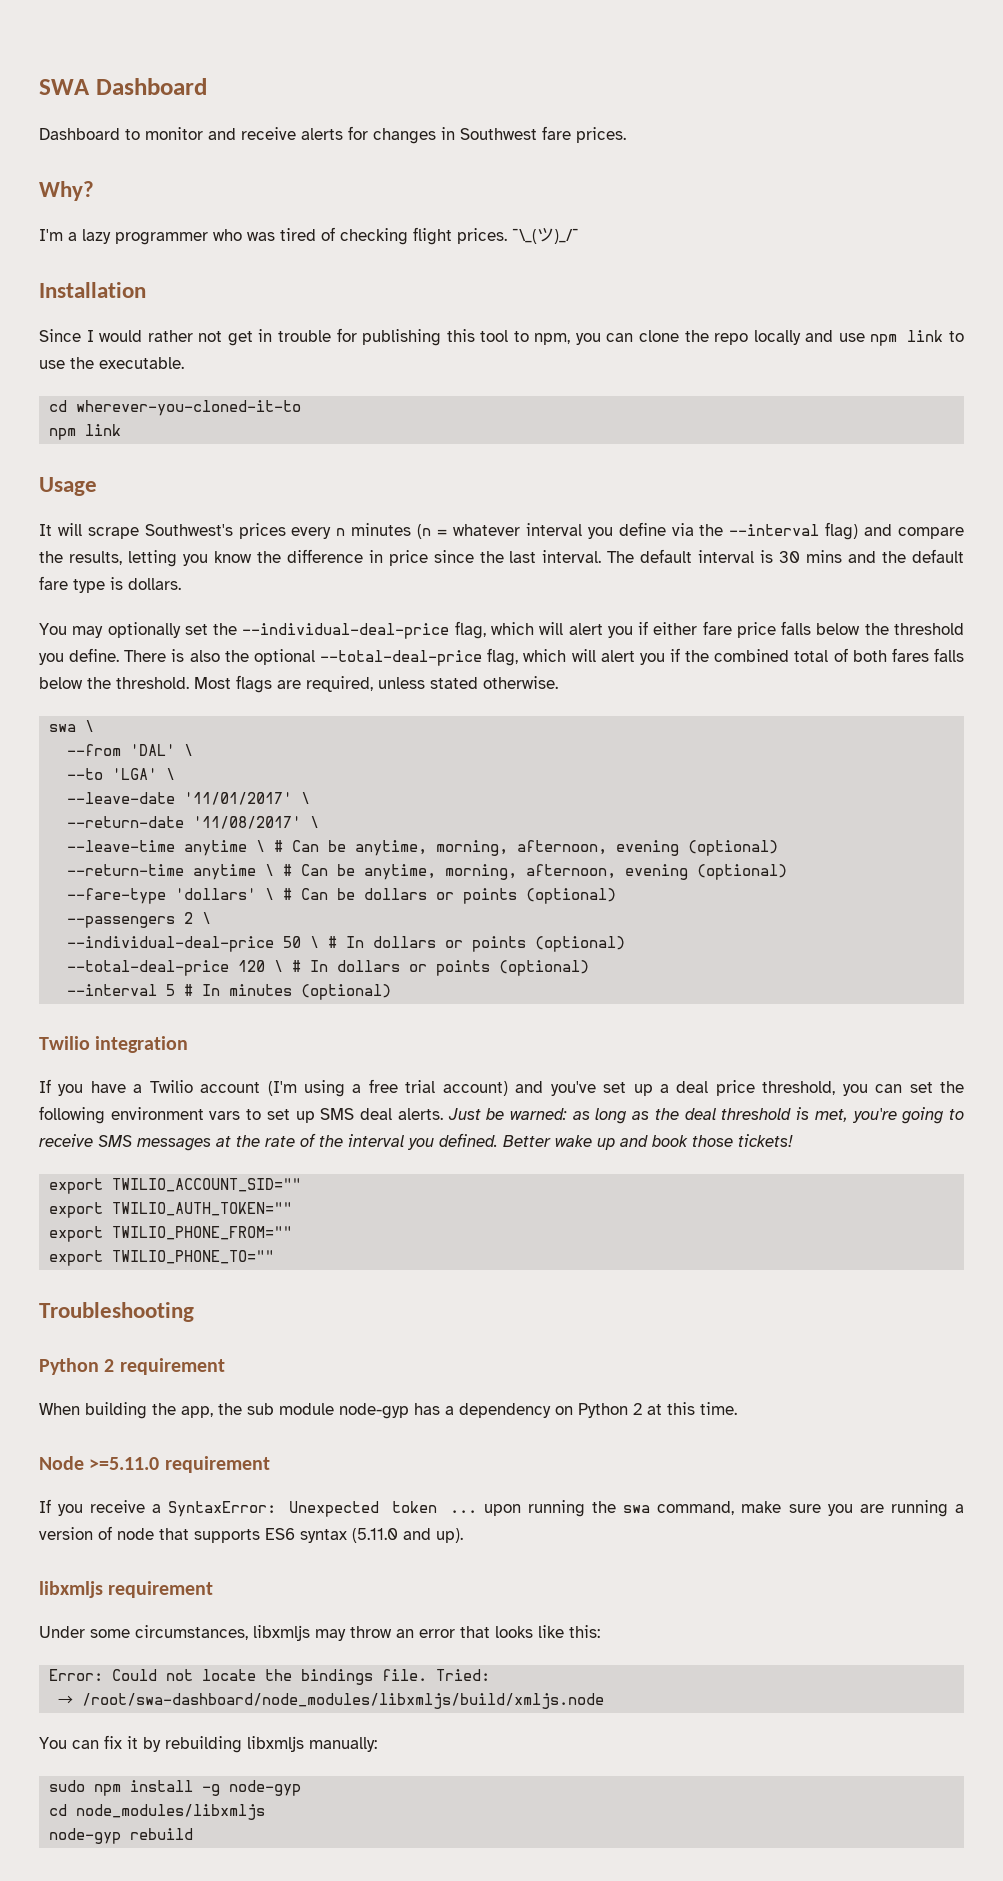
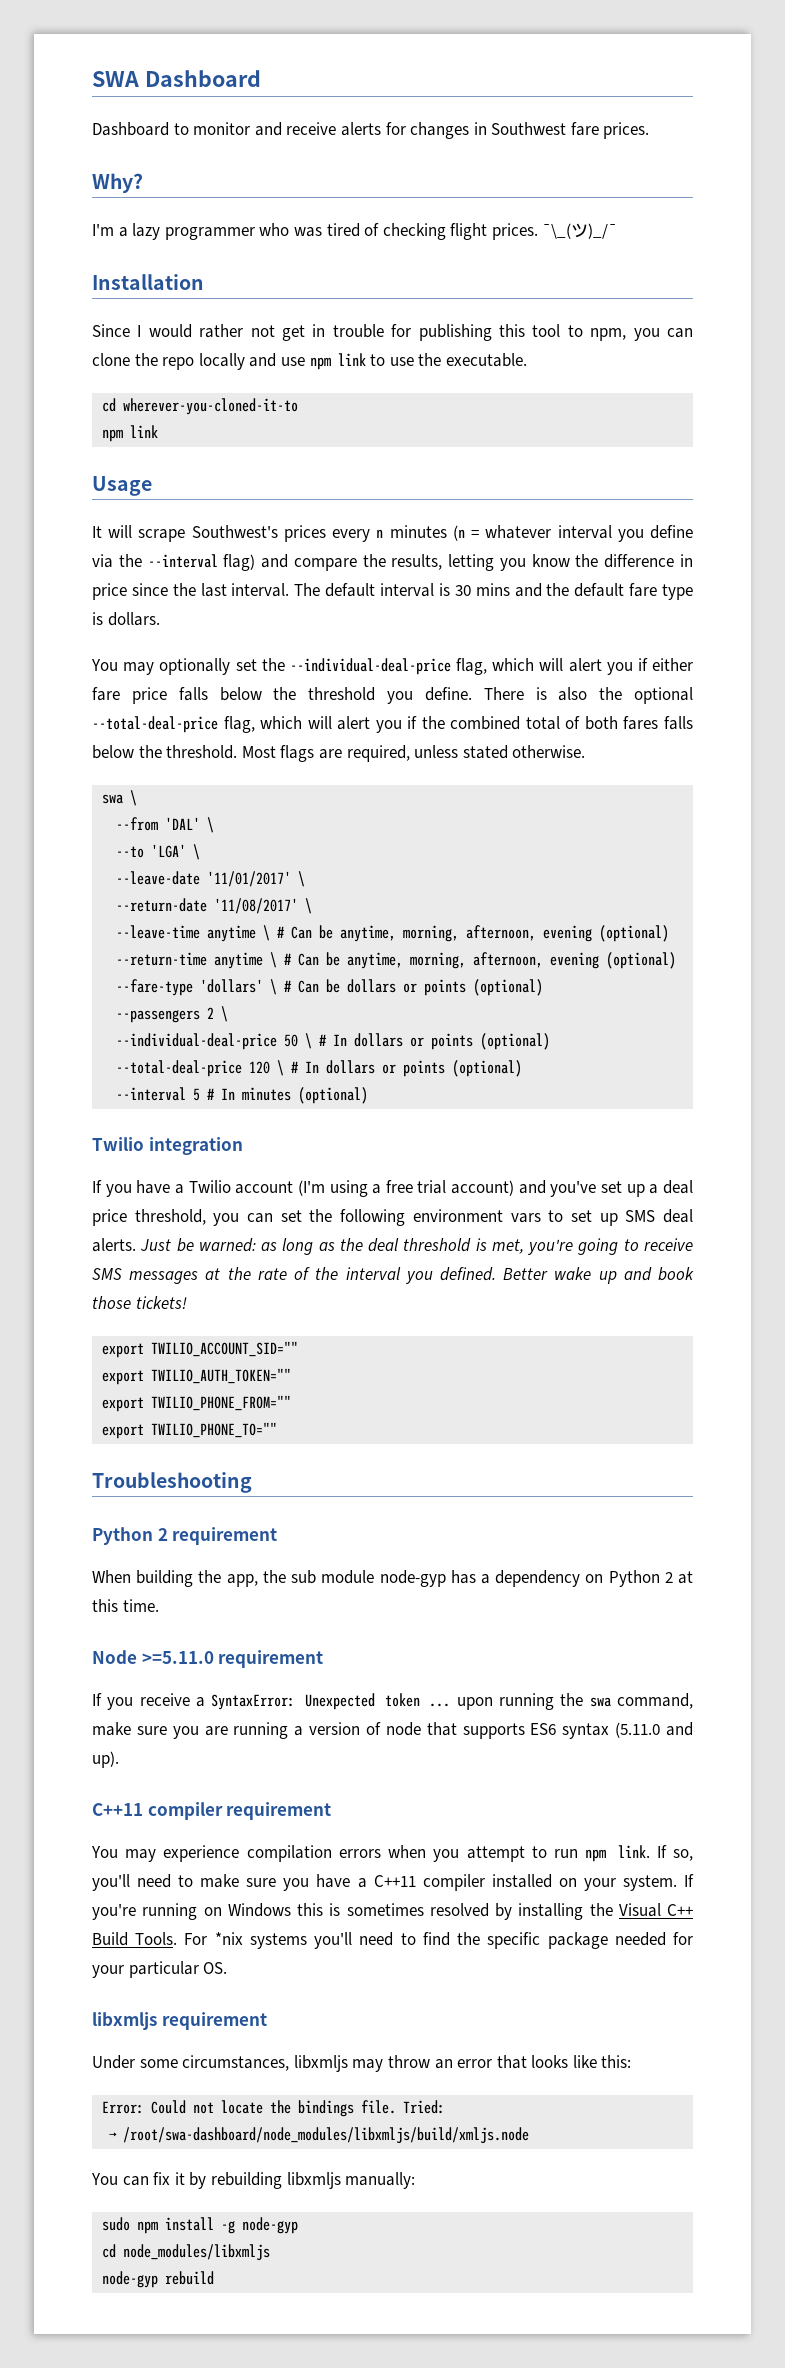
+ C++11 compiler requirement
+ You may experience compilation errors when you attempt to run npm link. If so, you'll need to make sure you have a C++11 compiler installed on your system. If you're running on Windows this is sometimes resolved by installing the Visual C++ Build Tools. For *nix systems you'll need to find the specific package needed for your particular OS.

